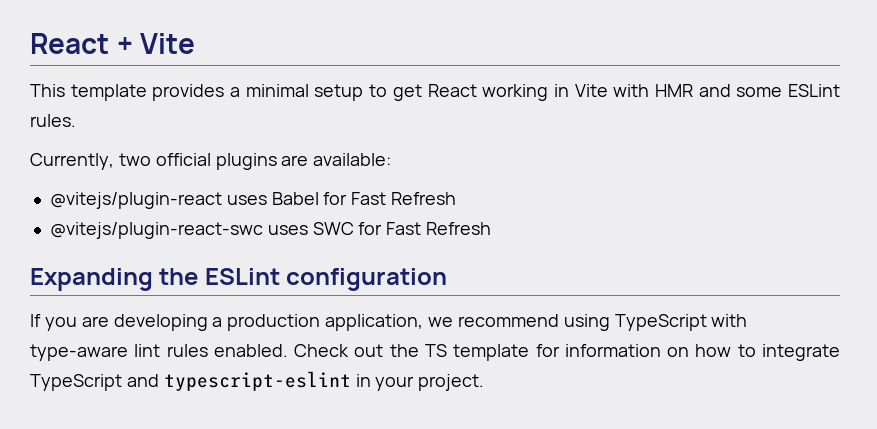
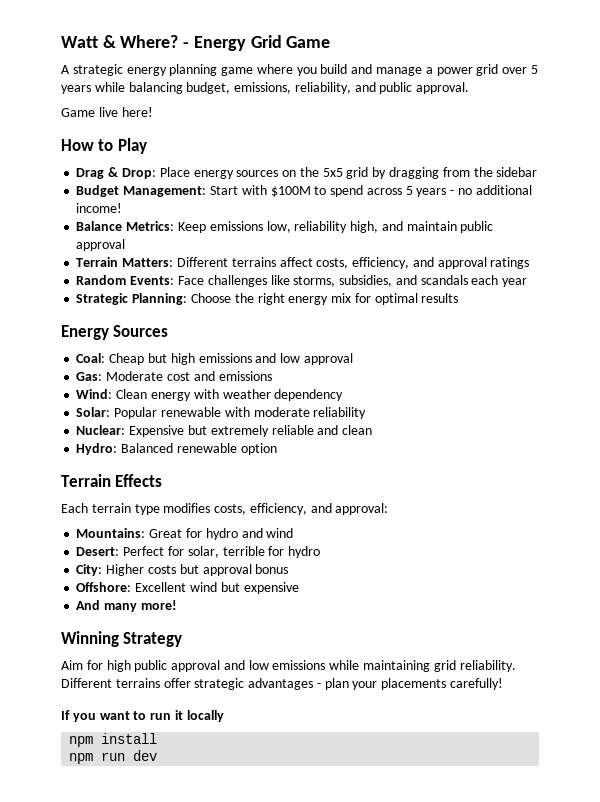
- React + Vite
- This template provides a minimal setup to get React working in Vite with HMR and some ESLint rules.
- Currently, two official plugins are available:
- @vitejs/plugin-react uses Babel for Fast Refresh
- @vitejs/plugin-react-swc uses SWC for Fast Refresh
- Expanding the ESLint configuration
- If you are developing a production application, we recommend using TypeScript with type-aware lint rules enabled. Check out the TS template for information on how to integrate TypeScript and typescript-eslint in your project.
+ Watt & Where? - Energy Grid Game
+ A strategic energy planning game where you build and manage a power grid over 5 years while balancing budget, emissions, reliability, and public approval.
+ Game live here!
+ How to Play
+ Drag & Drop: Place energy sources on the 5x5 grid by dragging from the sidebar
+ Budget Management: Start with $100M to spend across 5 years - no additional income!
+ Balance Metrics: Keep emissions low, reliability high, and maintain public approval
+ Terrain Matters: Different terrains affect costs, efficiency, and approval ratings
+ Random Events: Face challenges like storms, subsidies, and scandals each year
+ Strategic Planning: Choose the right energy mix for optimal results
+ Energy Sources
+ Coal: Cheap but high emissions and low approval
+ Gas: Moderate cost and emissions
+ Wind: Clean energy with weather dependency
+ Solar: Popular renewable with moderate reliability
+ Nuclear: Expensive but extremely reliable and clean
+ Hydro: Balanced renewable option
+ Terrain Effects
+ Each terrain type modifies costs, efficiency, and approval:
+ Mountains: Great for hydro and wind
+ Desert: Perfect for solar, terrible for hydro
+ City: Higher costs but approval bonus
+ Offshore: Excellent wind but expensive
+ And many more!
+ Winning Strategy
+ Aim for high public approval and low emissions while maintaining grid reliability. Different terrains offer strategic advantages - plan your placements carefully!
+ If you want to run it locally
+ npm install
+ npm run dev

